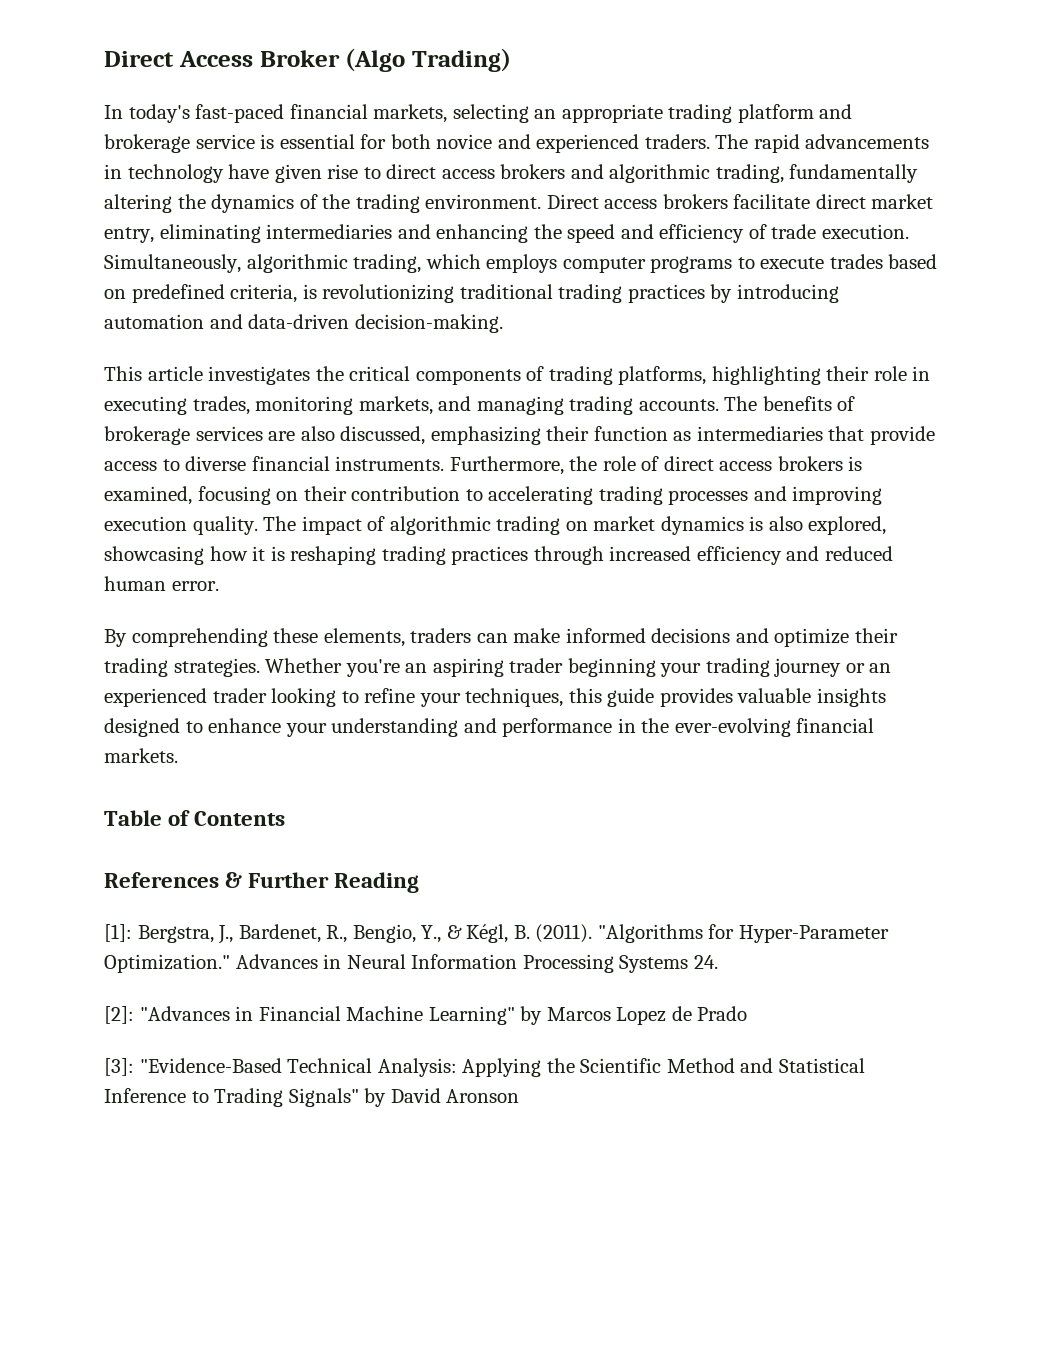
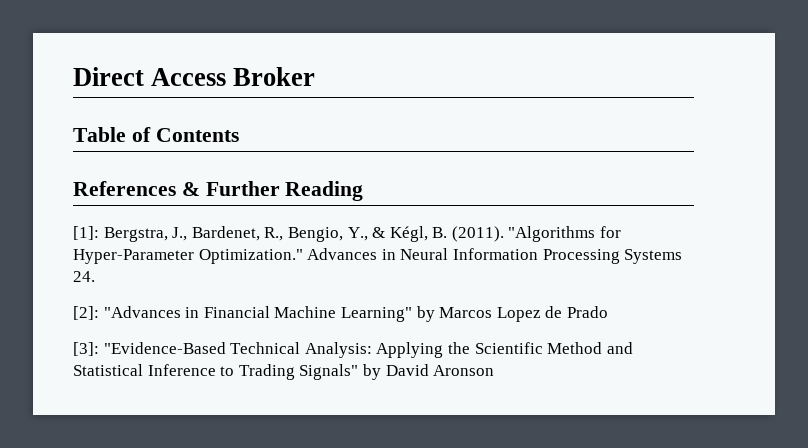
- Direct Access Broker (Algo Trading)
- In today's fast-paced financial markets, selecting an appropriate trading platform and brokerage service is essential for both novice and experienced traders. The rapid advancements in technology have given rise to direct access brokers and algorithmic trading, fundamentally altering the dynamics of the trading environment. Direct access brokers facilitate direct market entry, eliminating intermediaries and enhancing the speed and efficiency of trade execution. Simultaneously, algorithmic trading, which employs computer programs to execute trades based on predefined criteria, is revolutionizing traditional trading practices by introducing automation and data-driven decision-making.
- This article investigates the critical components of trading platforms, highlighting their role in executing trades, monitoring markets, and managing trading accounts. The benefits of brokerage services are also discussed, emphasizing their function as intermediaries that provide access to diverse financial instruments. Furthermore, the role of direct access brokers is examined, focusing on their contribution to accelerating trading processes and improving execution quality. The impact of algorithmic trading on market dynamics is also explored, showcasing how it is reshaping trading practices through increased efficiency and reduced human error.
- By comprehending these elements, traders can make informed decisions and optimize their trading strategies. Whether you're an aspiring trader beginning your trading journey or an experienced trader looking to refine your techniques, this guide provides valuable insights designed to enhance your understanding and performance in the ever-evolving financial markets.
+ Direct Access Broker

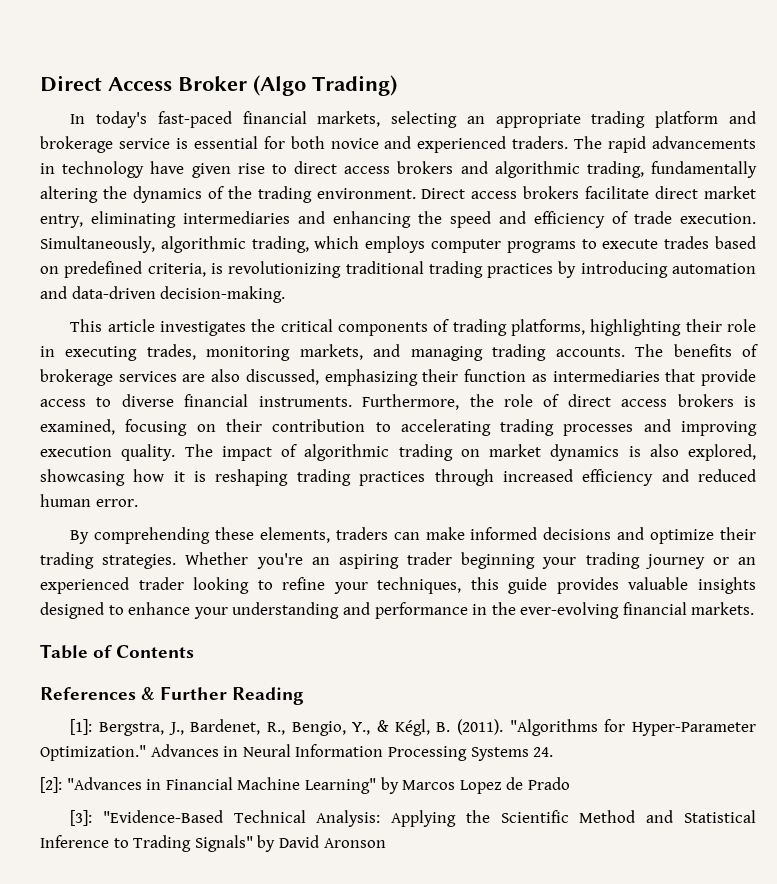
- Direct Access Broker
+ Direct Access Broker (Algo Trading)
+ In today's fast-paced financial markets, selecting an appropriate trading platform and brokerage service is essential for both novice and experienced traders. The rapid advancements in technology have given rise to direct access brokers and algorithmic trading, fundamentally altering the dynamics of the trading environment. Direct access brokers facilitate direct market entry, eliminating intermediaries and enhancing the speed and efficiency of trade execution. Simultaneously, algorithmic trading, which employs computer programs to execute trades based on predefined criteria, is revolutionizing traditional trading practices by introducing automation and data-driven decision-making.
+ This article investigates the critical components of trading platforms, highlighting their role in executing trades, monitoring markets, and managing trading accounts. The benefits of brokerage services are also discussed, emphasizing their function as intermediaries that provide access to diverse financial instruments. Furthermore, the role of direct access brokers is examined, focusing on their contribution to accelerating trading processes and improving execution quality. The impact of algorithmic trading on market dynamics is also explored, showcasing how it is reshaping trading practices through increased efficiency and reduced human error.
+ By comprehending these elements, traders can make informed decisions and optimize their trading strategies. Whether you're an aspiring trader beginning your trading journey or an experienced trader looking to refine your techniques, this guide provides valuable insights designed to enhance your understanding and performance in the ever-evolving financial markets.

